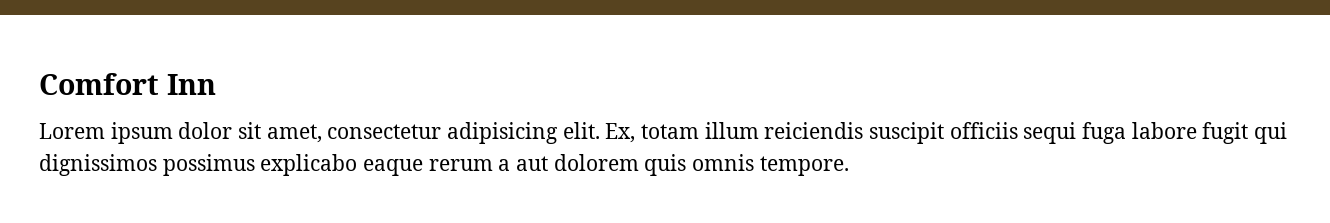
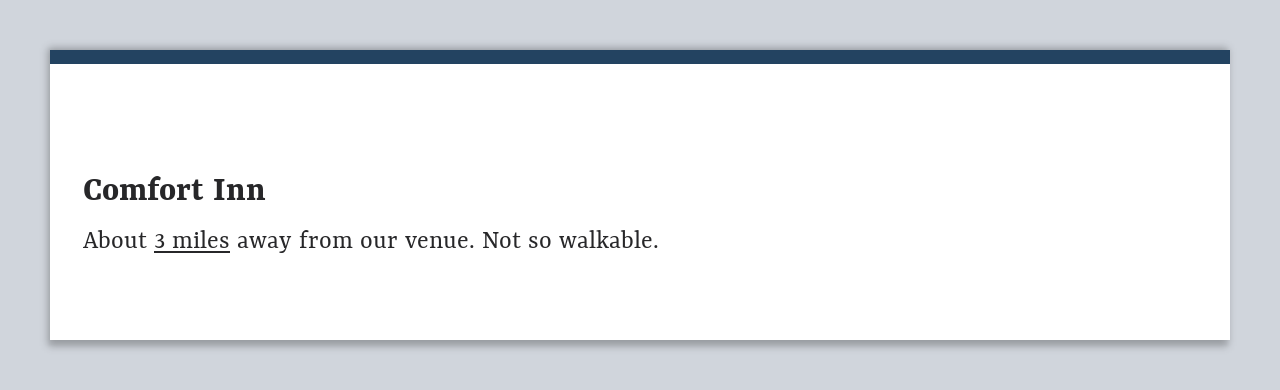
- Lorem ipsum dolor sit amet, consectetur adipisicing elit. Ex, totam illum reiciendis suscipit officiis sequi fuga labore fugit qui dignissimos possimus explicabo eaque rerum a aut dolorem quis omnis tempore.
+ About 3 miles away from our venue. Not so walkable.

